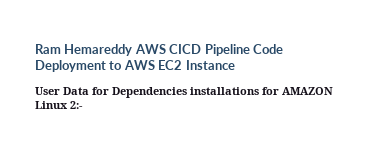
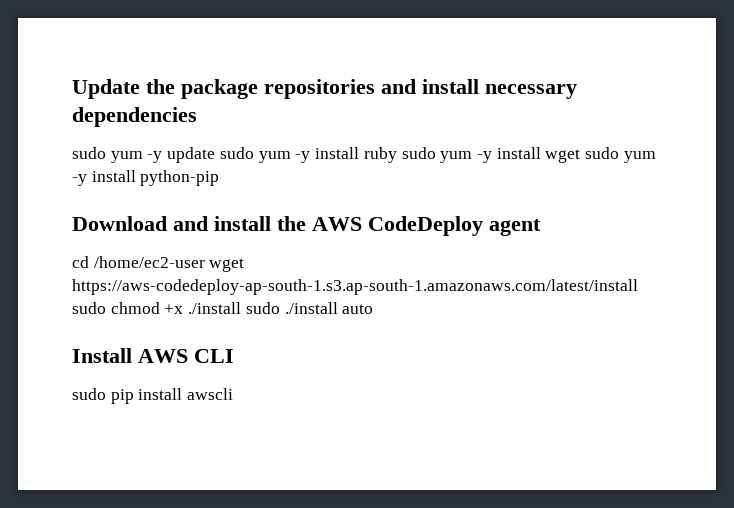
- Ram Hemareddy AWS CICD Pipeline Code Deployment to AWS EC2 Instance
- User Data for Dependencies installations for AMAZON Linux 2:-
+ Update the package repositories and install necessary dependencies
+ sudo yum -y update sudo yum -y install ruby sudo yum -y install wget sudo yum -y install python-pip
+ Download and install the AWS CodeDeploy agent
+ cd /home/ec2-user wget https://aws-codedeploy-ap-south-1.s3.ap-south-1.amazonaws.com/latest/install sudo chmod +x ./install sudo ./install auto
+ Install AWS CLI
+ sudo pip install awscli

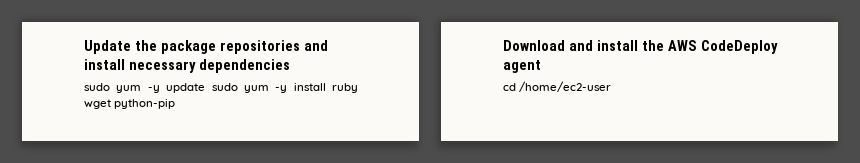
- sudo yum -y update sudo yum -y install ruby sudo yum -y install wget sudo yum -y install python-pip
+ sudo yum -y update sudo yum -y install ruby wget python-pip
- cd /home/ec2-user wget https://aws-codedeploy-ap-south-1.s3.ap-south-1.amazonaws.com/latest/install sudo chmod +x ./install sudo ./install auto
- Install AWS CLI
- sudo pip install awscli
+ cd /home/ec2-user

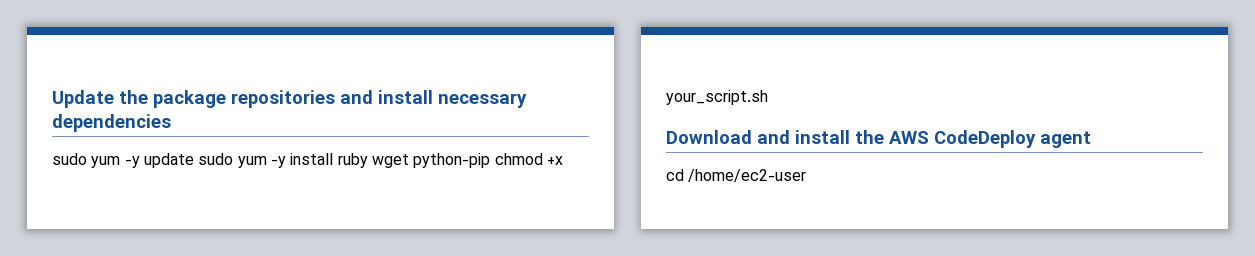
- sudo yum -y update sudo yum -y install ruby wget python-pip
+ sudo yum -y update sudo yum -y install ruby wget python-pip chmod +x your_script.sh

